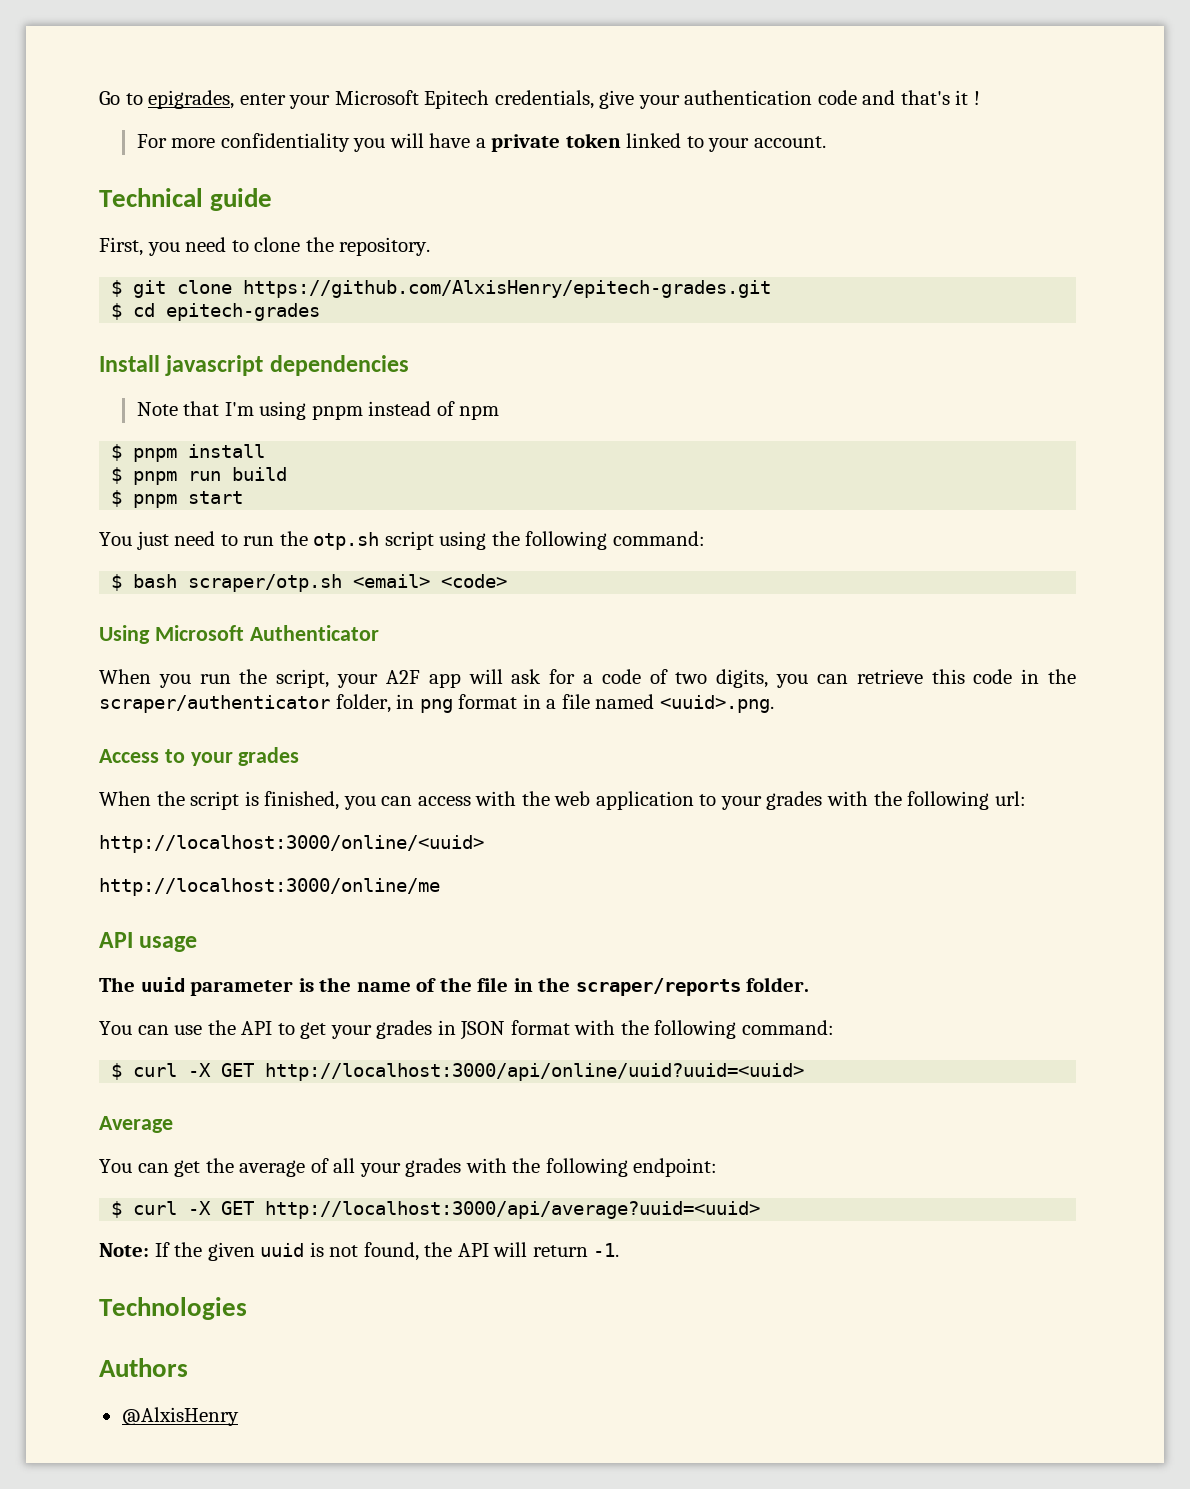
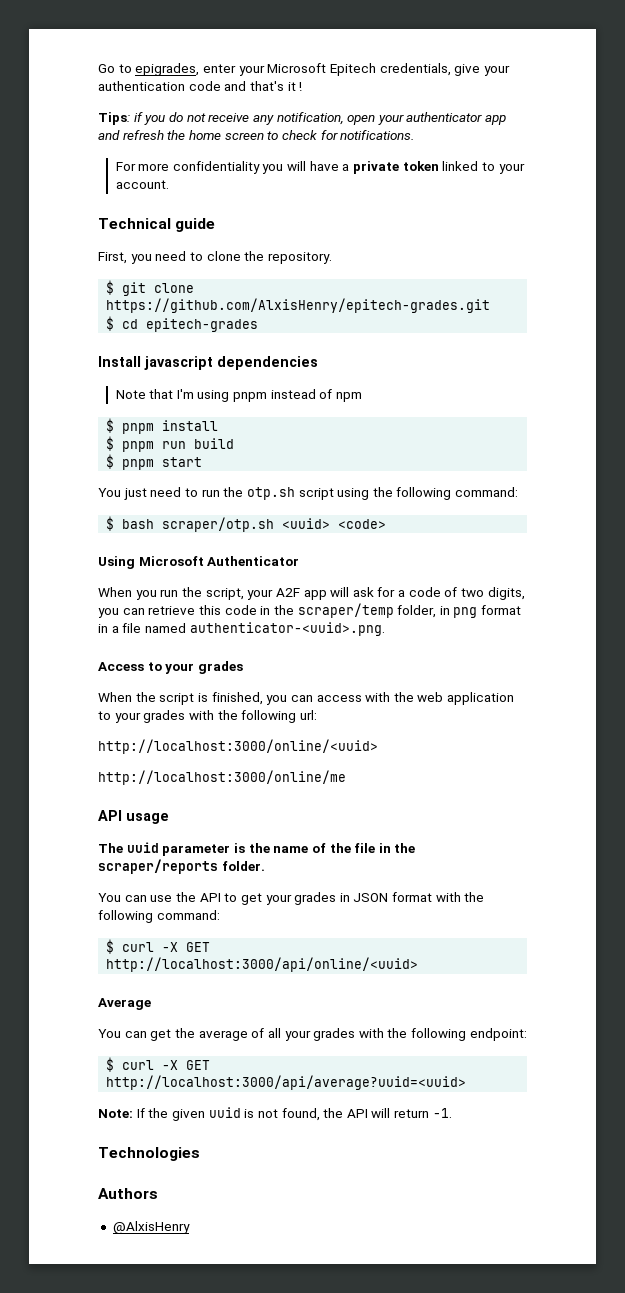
+ Tips: if you do not receive any notification, open your authenticator app and refresh the home screen to check for notifications.
- $ bash scraper/otp.sh <email> <code>
+ $ bash scraper/otp.sh <uuid> <code>
- When you run the script, your A2F app will ask for a code of two digits, you can retrieve this code in the scraper/authenticator folder, in png format in a file named <uuid>.png.
+ When you run the script, your A2F app will ask for a code of two digits, you can retrieve this code in the scraper/temp folder, in png format in a file named authenticator-<uuid>.png.
- $ curl -X GET http://localhost:3000/api/online/uuid?uuid=<uuid>
+ $ curl -X GET http://localhost:3000/api/online/<uuid>

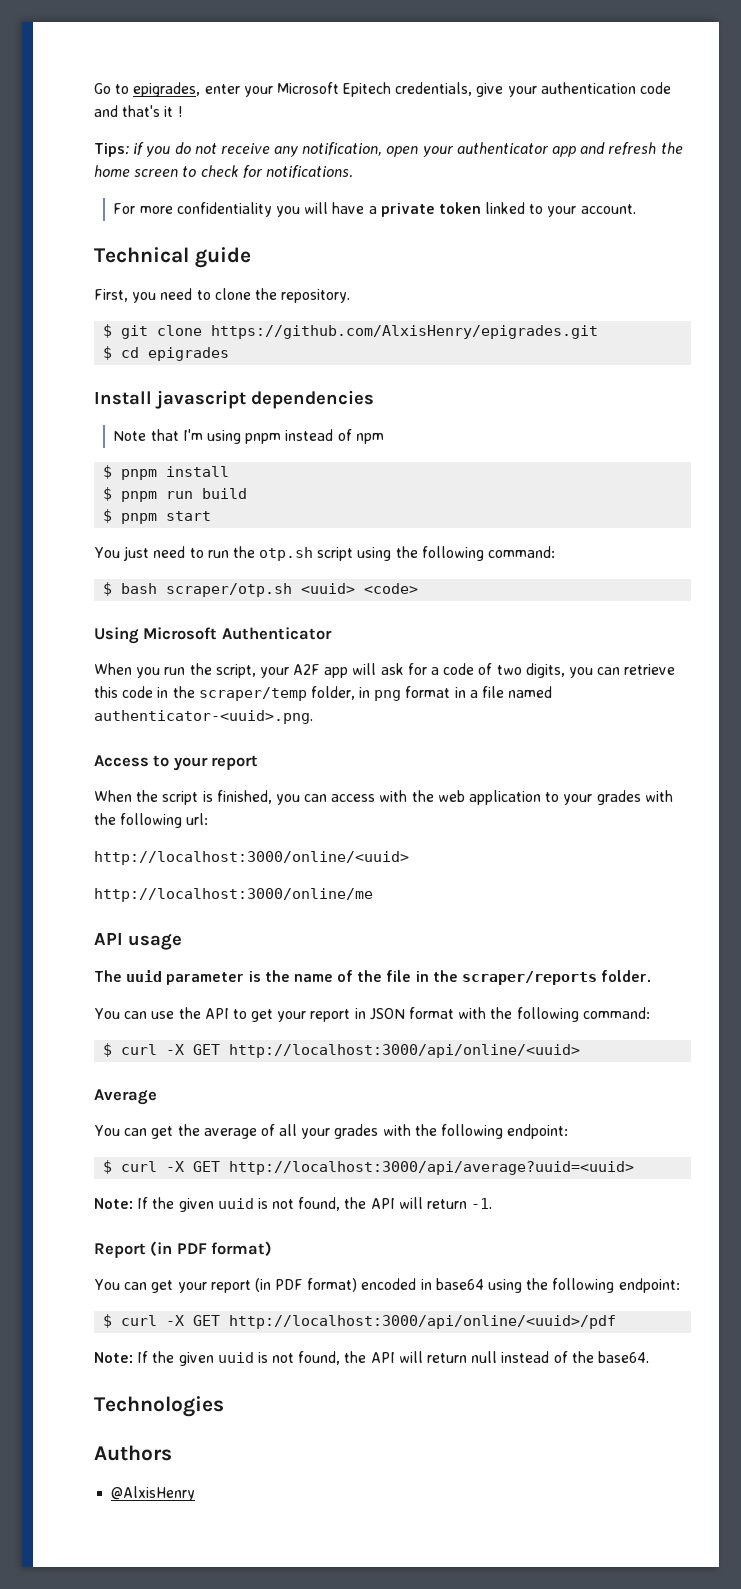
- $ git clone https://github.com/AlxisHenry/epitech-grades.git
+ $ git clone https://github.com/AlxisHenry/epigrades.git
- $ cd epitech-grades
+ $ cd epigrades
- Access to your grades
+ Access to your report
- You can use the API to get your grades in JSON format with the following command:
+ You can use the API to get your report in JSON format with the following command:
+ Report (in PDF format)
+ You can get your report (in PDF format) encoded in base64 using the following endpoint:
+ $ curl -X GET http://localhost:3000/api/online/<uuid>/pdf
+ Note: If the given uuid is not found, the API will return null instead of the base64.

